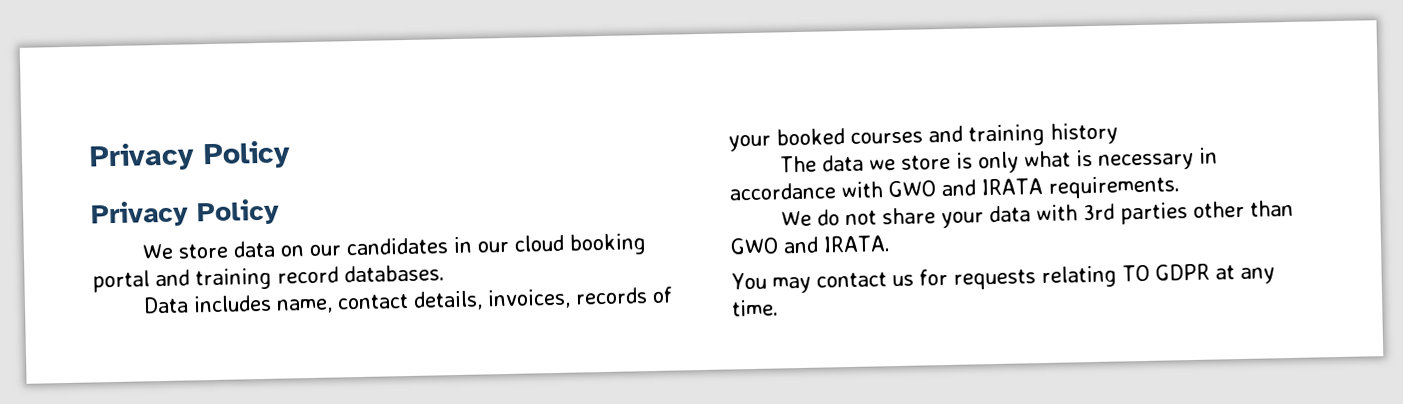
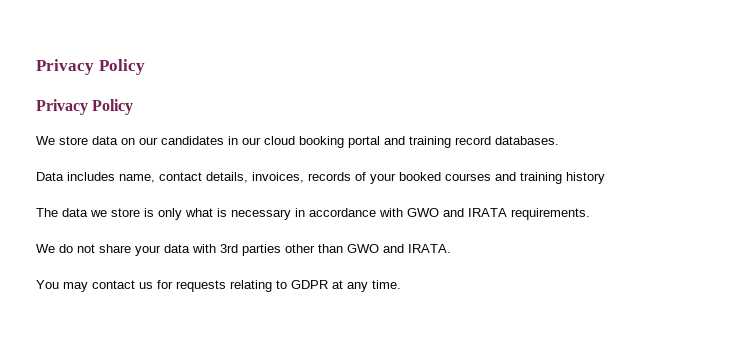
- You may contact us for requests relating TO GDPR at any time.
+ You may contact us for requests relating to GDPR at any time.

